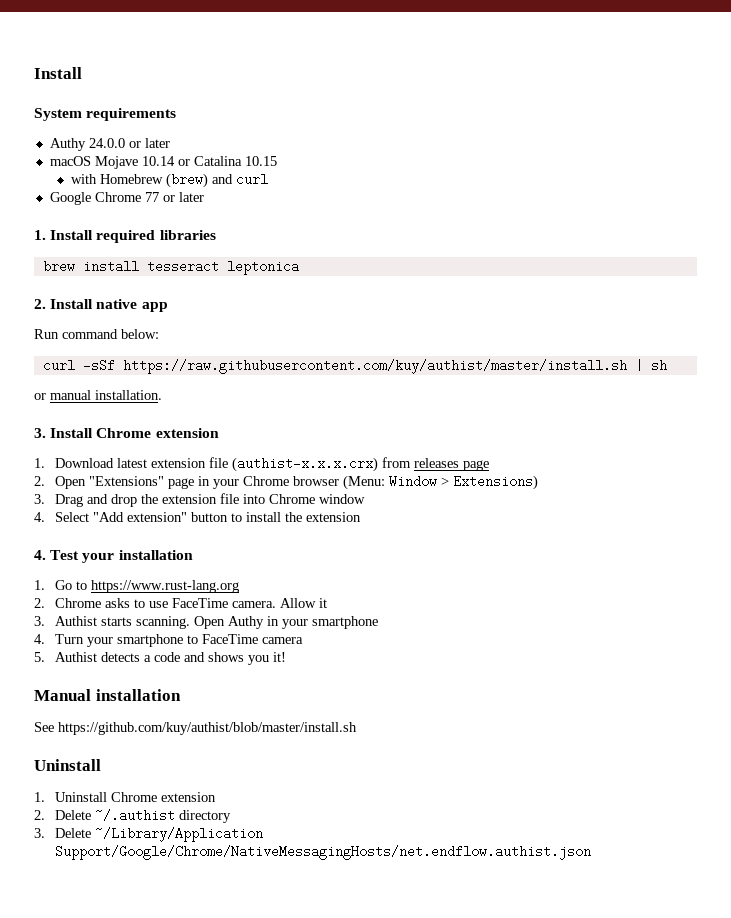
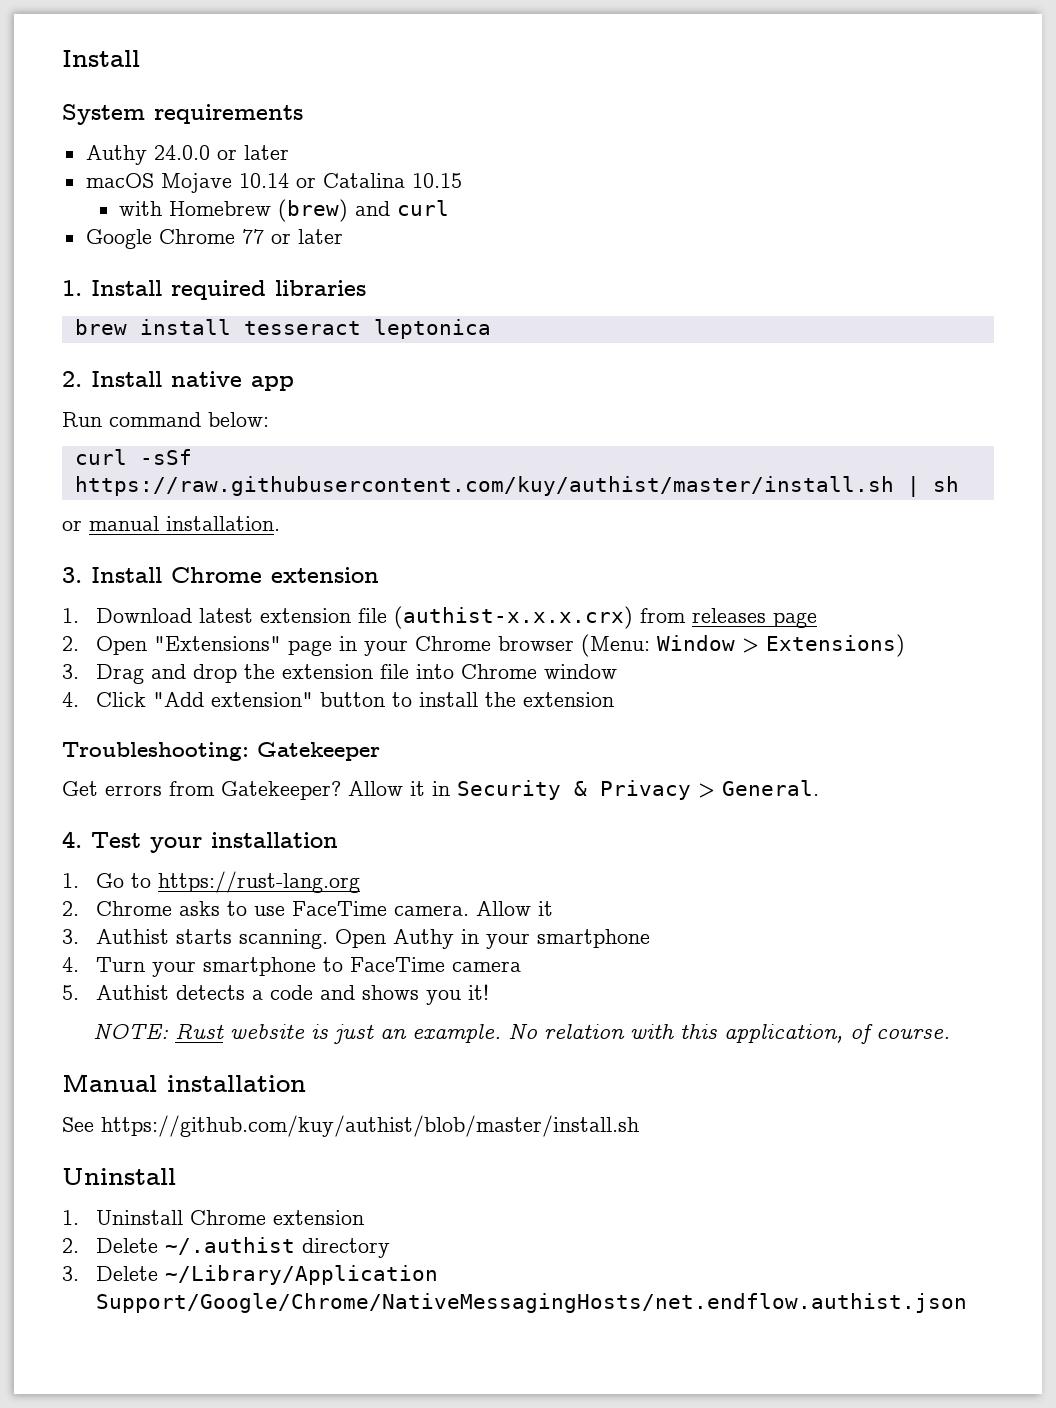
- 4. Select "Add extension" button to install the extension
+ 4. Click "Add extension" button to install the extension
+ Troubleshooting: Gatekeeper
+ Get errors from Gatekeeper? Allow it in Security & Privacy > General.
- 1. Go to https://www.rust-lang.org
+ 1. Go to https://rust-lang.org
+ NOTE: Rust website is just an example. No relation with this application, of course.

